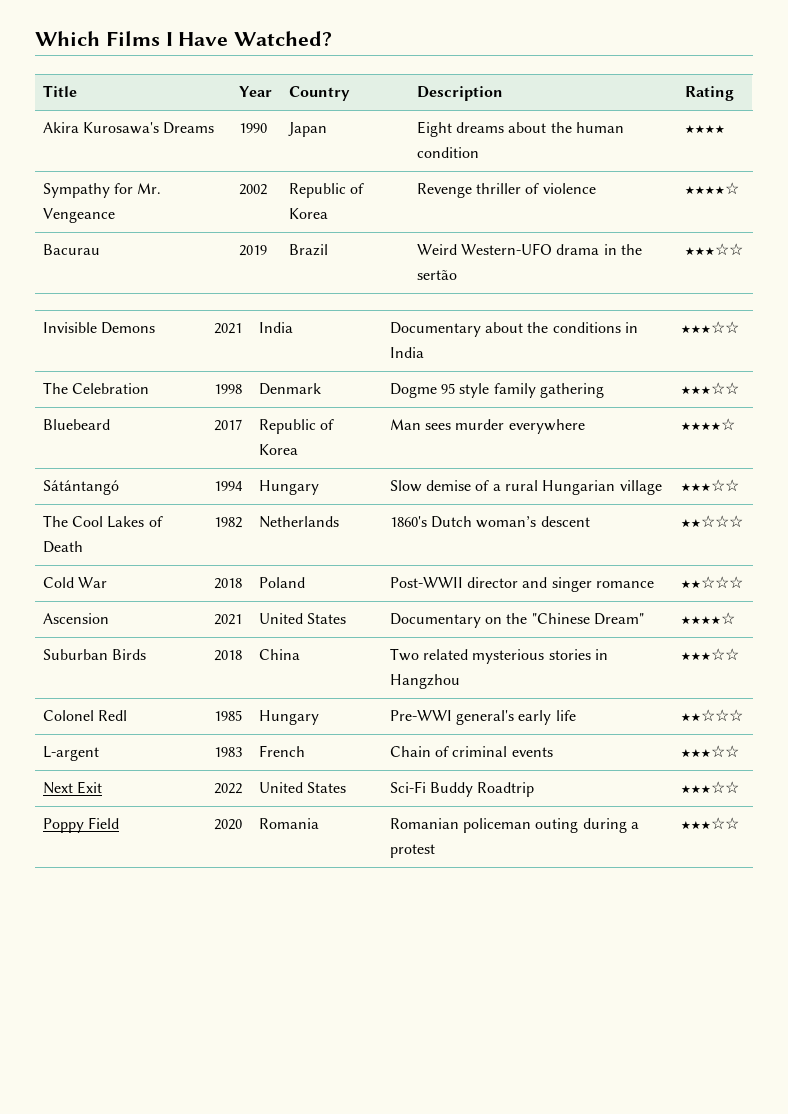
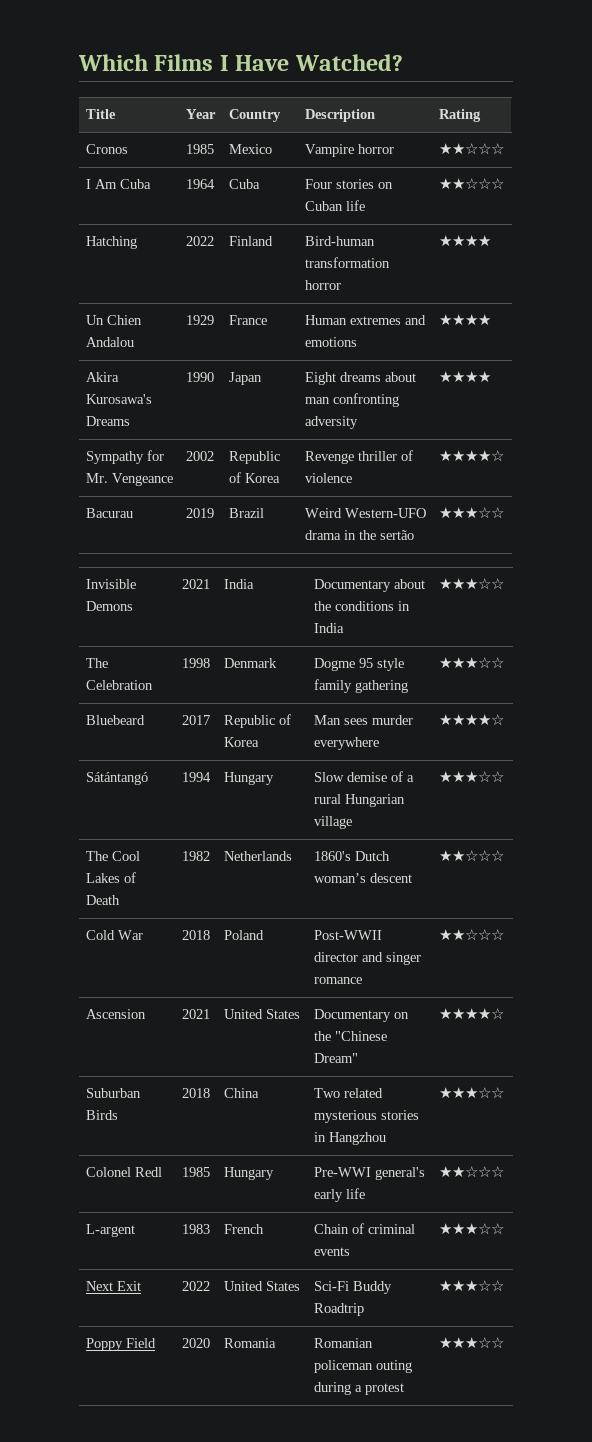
+ Cronos | 1985 | Mexico | Vampire horror | ★★☆☆☆
+ I Am Cuba | 1964 | Cuba | Four stories on Cuban life | ★★☆☆☆
+ Hatching | 2022 | Finland | Bird-human transformation horror | ★★★★
+ Un Chien Andalou | 1929 | France | Human extremes and emotions | ★★★★
- Akira Kurosawa's Dreams | 1990 | Japan | Eight dreams about the human condition | ★★★★
+ Akira Kurosawa's Dreams | 1990 | Japan | Eight dreams about man confronting adversity | ★★★★

